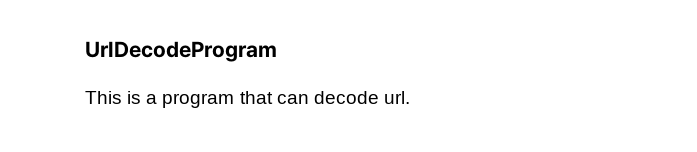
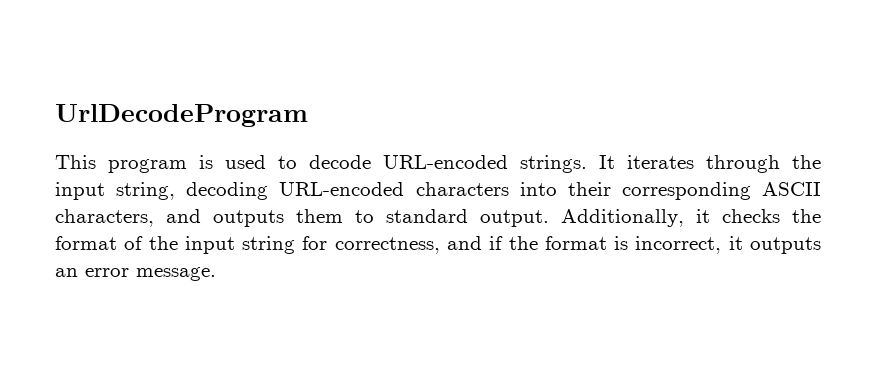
- This is a program that can decode url.
+ This program is used to decode URL-encoded strings. It iterates through the input string, decoding URL-encoded characters into their corresponding ASCII characters, and outputs them to standard output. Additionally, it checks the format of the input string for correctness, and if the format is incorrect, it outputs an error message.

